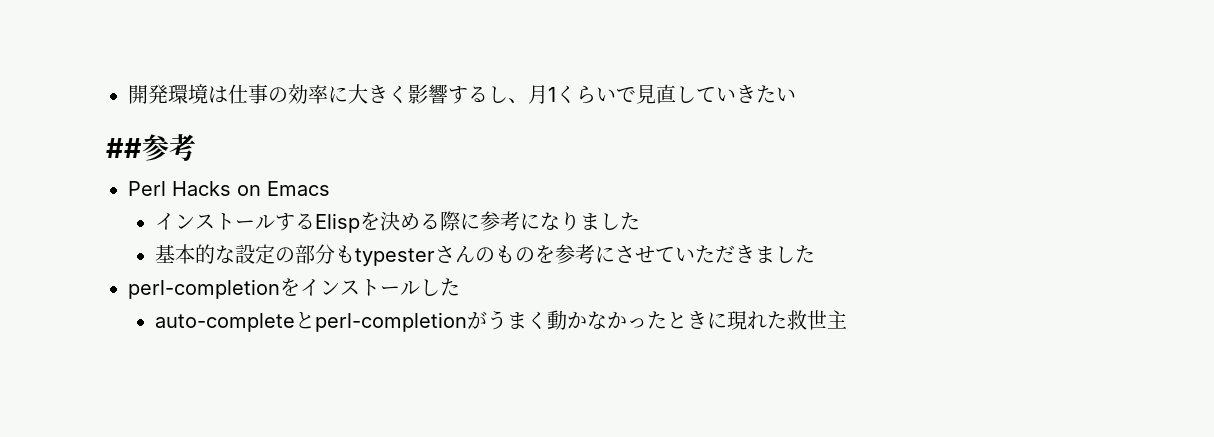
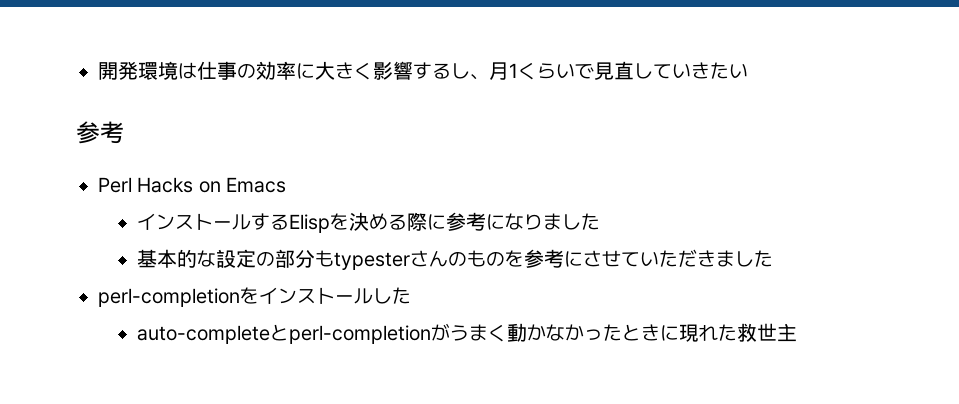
  開発環境は仕事の効率に大きく影響するし、月1くらいで見直していきたい
- ##参考
+ 参考

